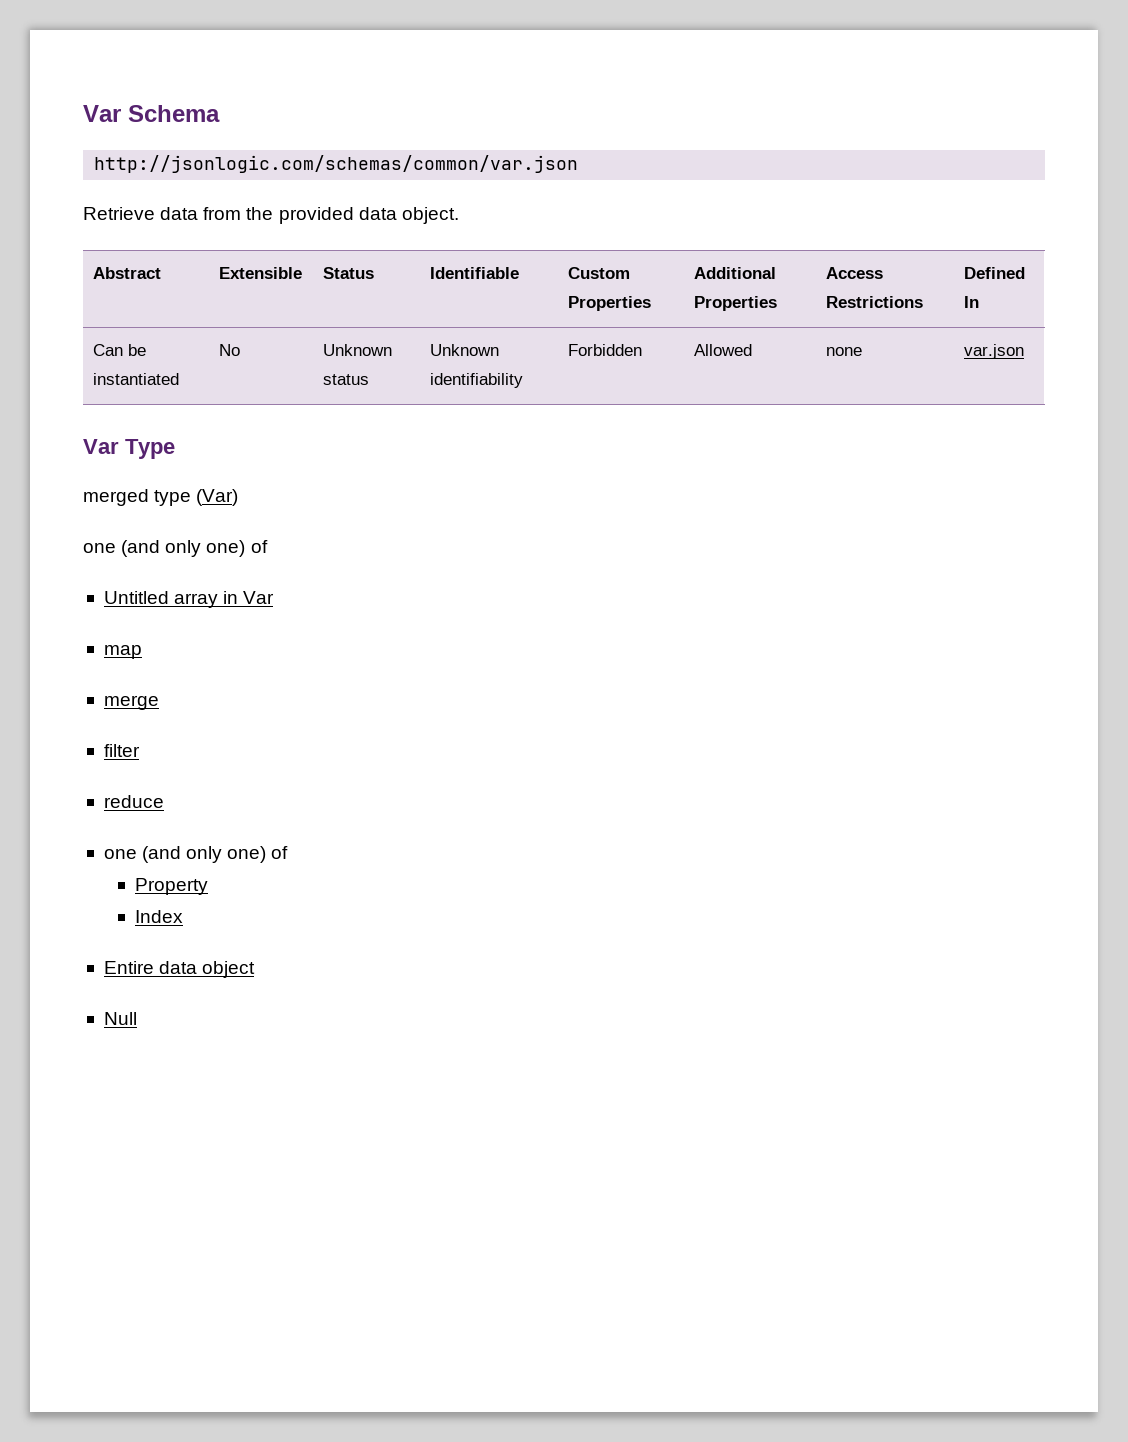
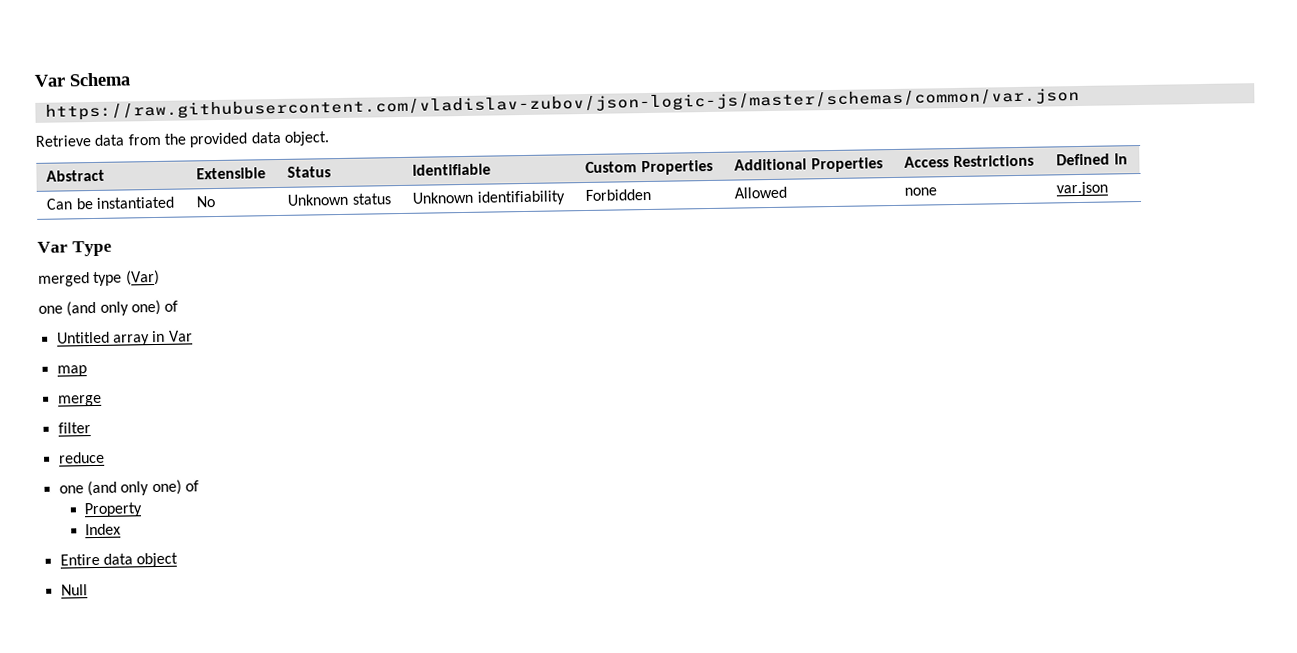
- http://jsonlogic.com/schemas/common/var.json
+ https://raw.githubusercontent.com/vladislav-zubov/json-logic-js/master/schemas/common/var.json

